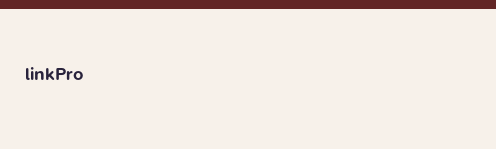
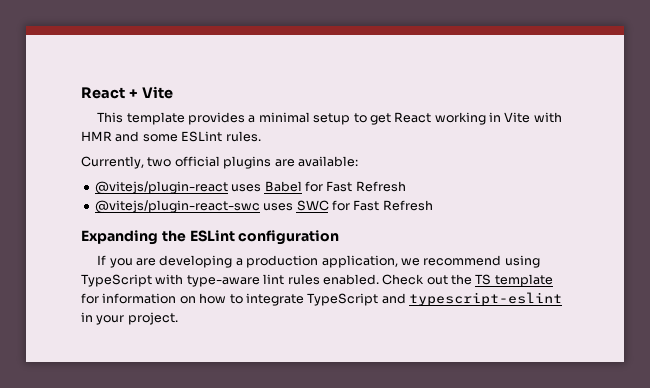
- linkPro
+ React + Vite
+ This template provides a minimal setup to get React working in Vite with HMR and some ESLint rules.
+ Currently, two official plugins are available:
+ @vitejs/plugin-react uses Babel for Fast Refresh
+ @vitejs/plugin-react-swc uses SWC for Fast Refresh
+ Expanding the ESLint configuration
+ If you are developing a production application, we recommend using TypeScript with type-aware lint rules enabled. Check out the TS template for information on how to integrate TypeScript and typescript-eslint in your project.

